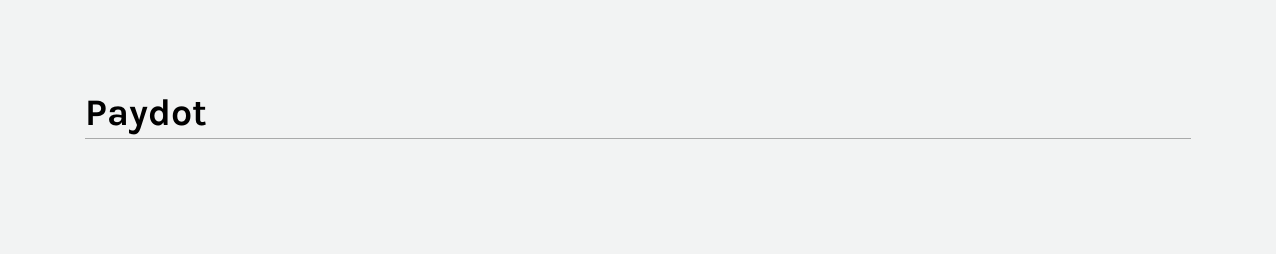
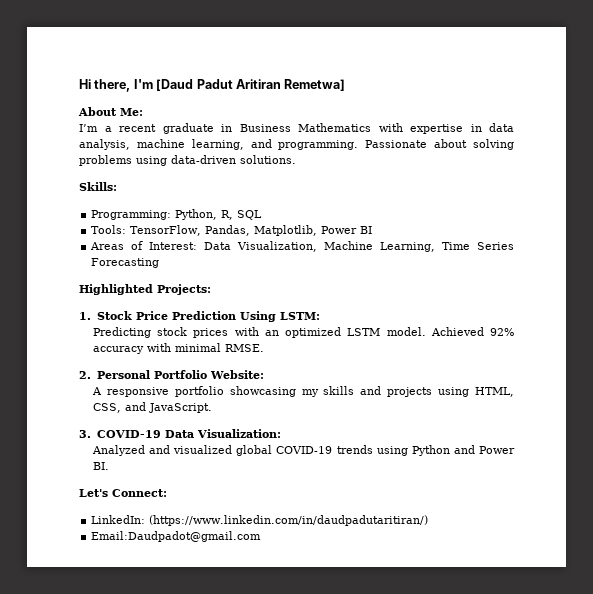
- Paydot
+ Hi there, I'm [Daud Padut Aritiran Remetwa]
+ About Me:
+ I’m a recent graduate in Business Mathematics with expertise in data analysis, machine learning, and programming. Passionate about solving problems using data-driven solutions.
+ Skills:
+ Programming: Python, R, SQL
+ Tools: TensorFlow, Pandas, Matplotlib, Power BI
+ Areas of Interest: Data Visualization, Machine Learning, Time Series Forecasting
+ Highlighted Projects:
+ 1. Stock Price Prediction Using LSTM:
+ Predicting stock prices with an optimized LSTM model. Achieved 92% accuracy with minimal RMSE.
+ 2. Personal Portfolio Website:
+ A responsive portfolio showcasing my skills and projects using HTML, CSS, and JavaScript.
+ 3. COVID-19 Data Visualization:
+ Analyzed and visualized global COVID-19 trends using Python and Power BI.
+ Let's Connect:
+ LinkedIn: (https://www.linkedin.com/in/daudpadutaritiran/)
+ Email:Daudpadot@gmail.com

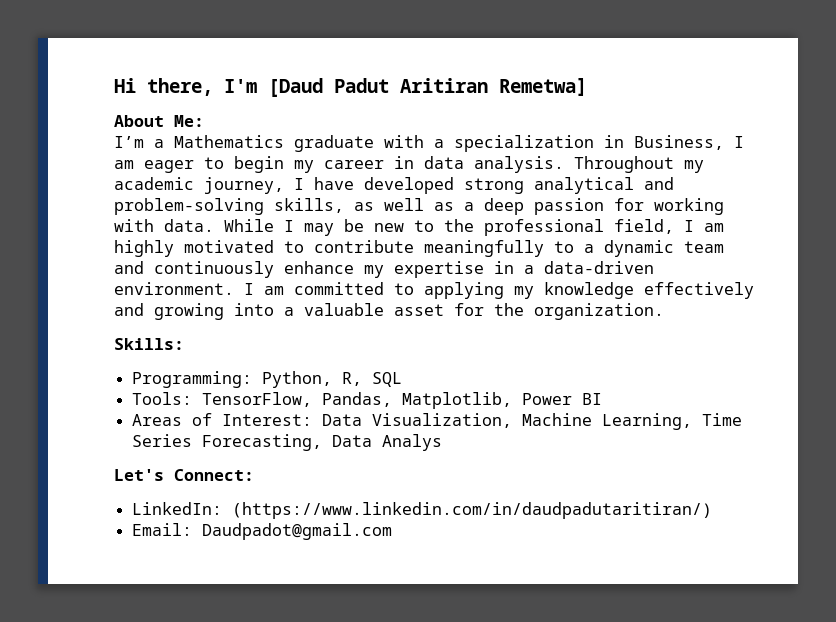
- I’m a recent graduate in Business Mathematics with expertise in data analysis, machine learning, and programming. Passionate about solving problems using data-driven solutions.
+ I’m a Mathematics graduate with a specialization in Business, I am eager to begin my career in data analysis. Throughout my academic journey, I have developed strong analytical and problem-solving skills, as well as a deep passion for working with data. While I may be new to the professional field, I am highly motivated to contribute meaningfully to a dynamic team and continuously enhance my expertise in a data-driven environment. I am committed to applying my knowledge effectively and growing into a valuable asset for the organization.
- Areas of Interest: Data Visualization, Machine Learning, Time Series Forecasting
- Highlighted Projects:
- 1. Stock Price Prediction Using LSTM:
- Predicting stock prices with an optimized LSTM model. Achieved 92% accuracy with minimal RMSE.
- 2. Personal Portfolio Website:
- A responsive portfolio showcasing my skills and projects using HTML, CSS, and JavaScript.
- 3. COVID-19 Data Visualization:
- Analyzed and visualized global COVID-19 trends using Python and Power BI.
+ Areas of Interest: Data Visualization, Machine Learning, Time Series Forecasting, Data Analys
- Email:Daudpadot@gmail.com
+ Email: Daudpadot@gmail.com

